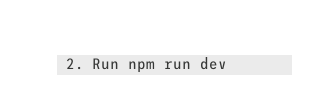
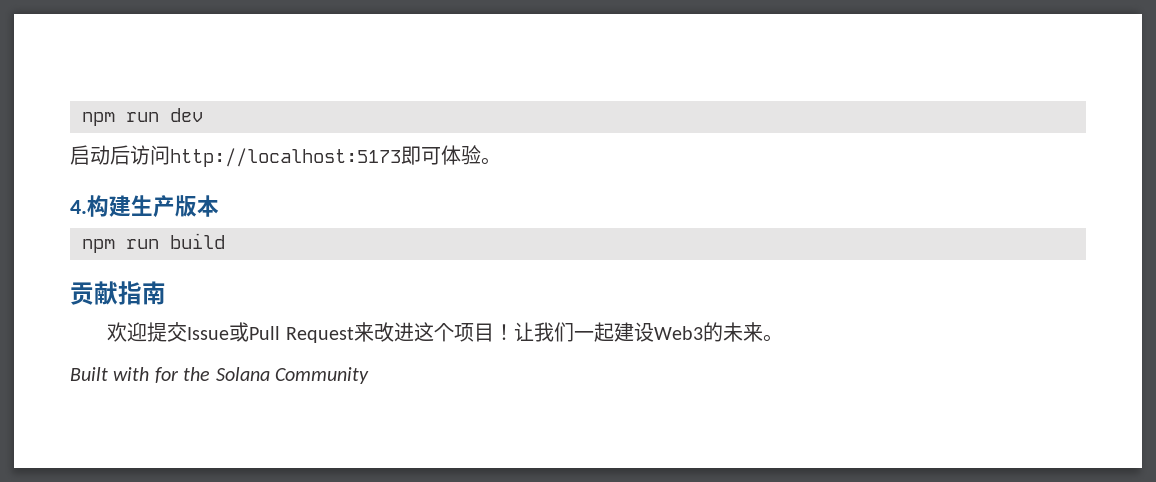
- 2. Run npm run dev
+ npm run dev
+ 启动后访问http://localhost:5173即可体验。
+ 4.构建生产版本
+ npm run build
+ 贡献指南
+ 欢迎提交Issue或Pull Request来改进这个项目！让我们一起建设Web3的未来。
+ Built with for the Solana Community

